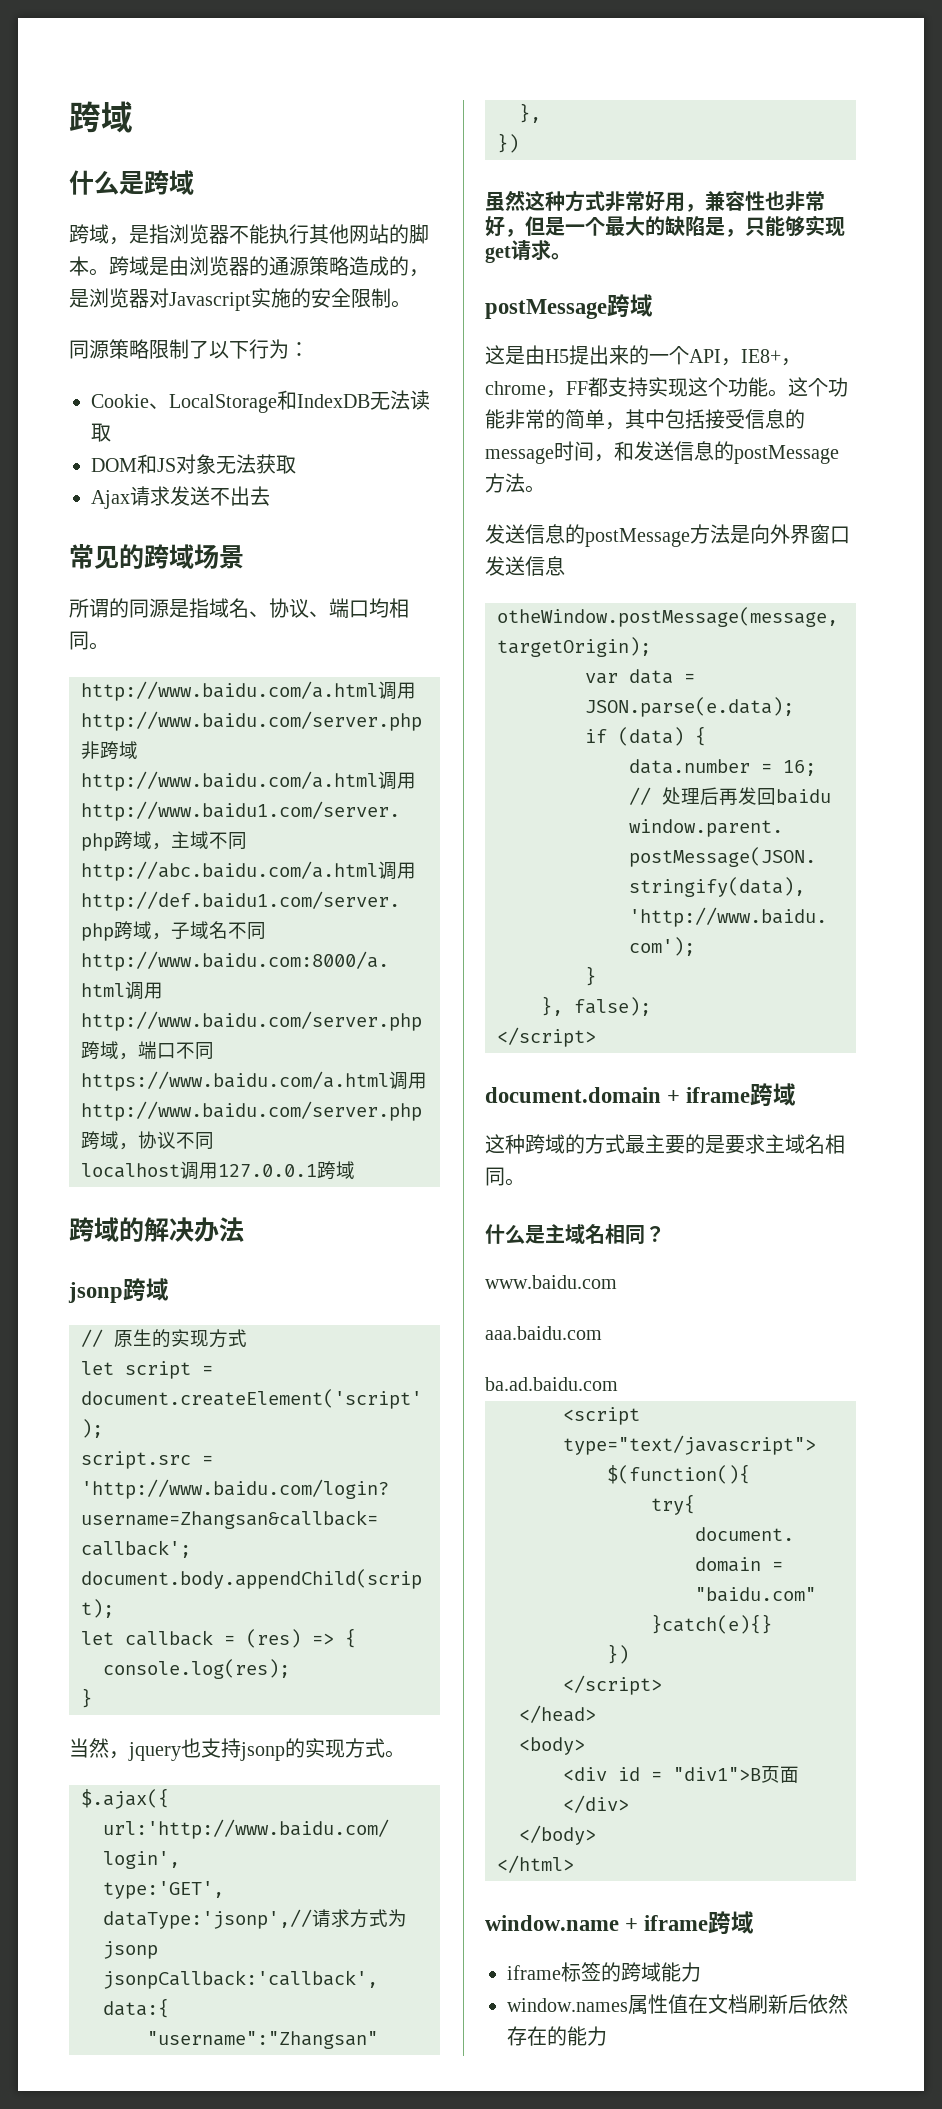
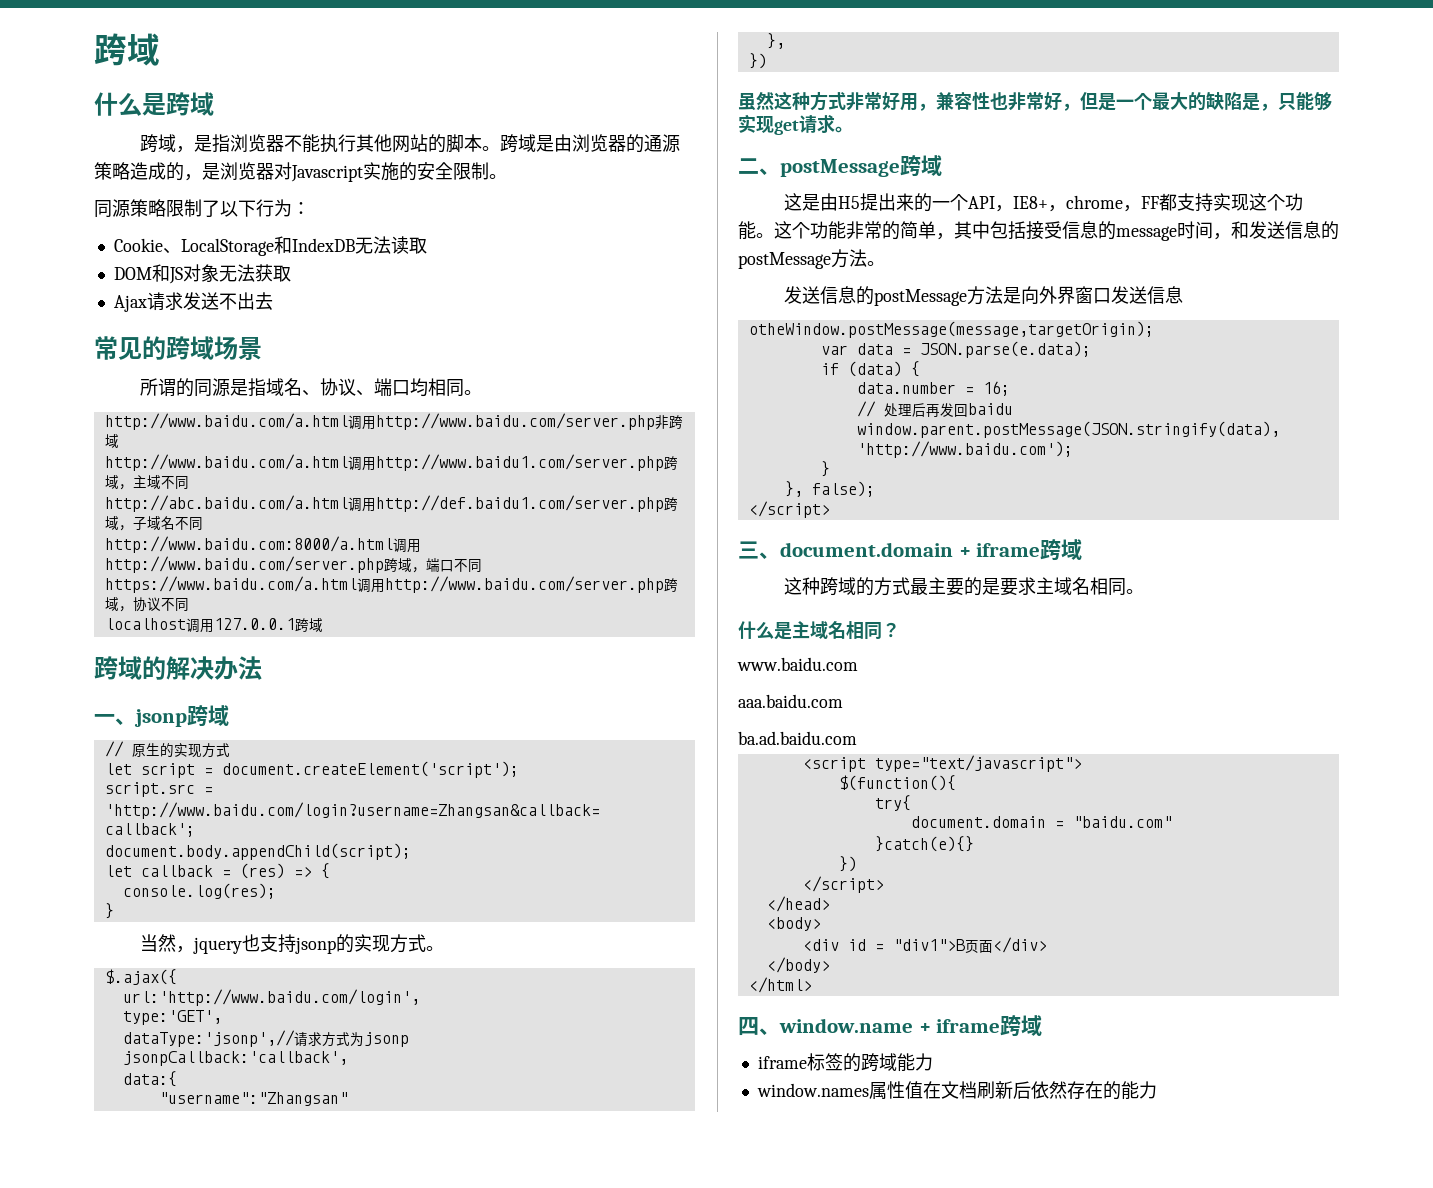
- jsonp跨域
+ 一、jsonp跨域
- postMessage跨域
+ 二、postMessage跨域
- document.domain + iframe跨域
+ 三、document.domain + iframe跨域
- window.name + iframe跨域
+ 四、window.name + iframe跨域

